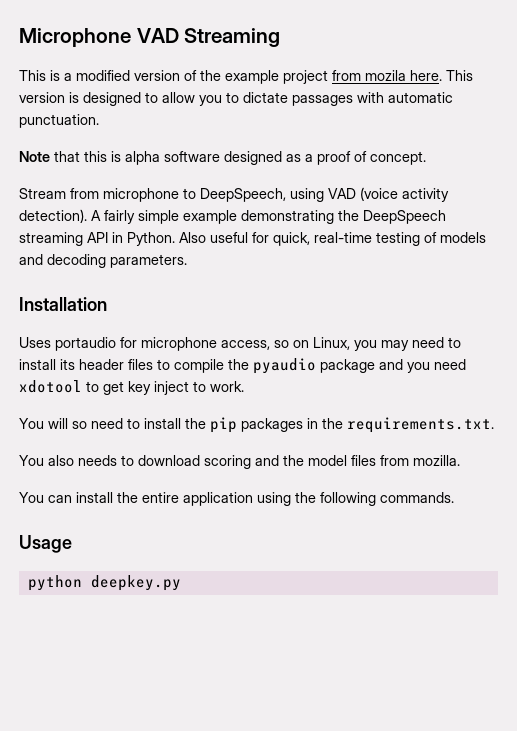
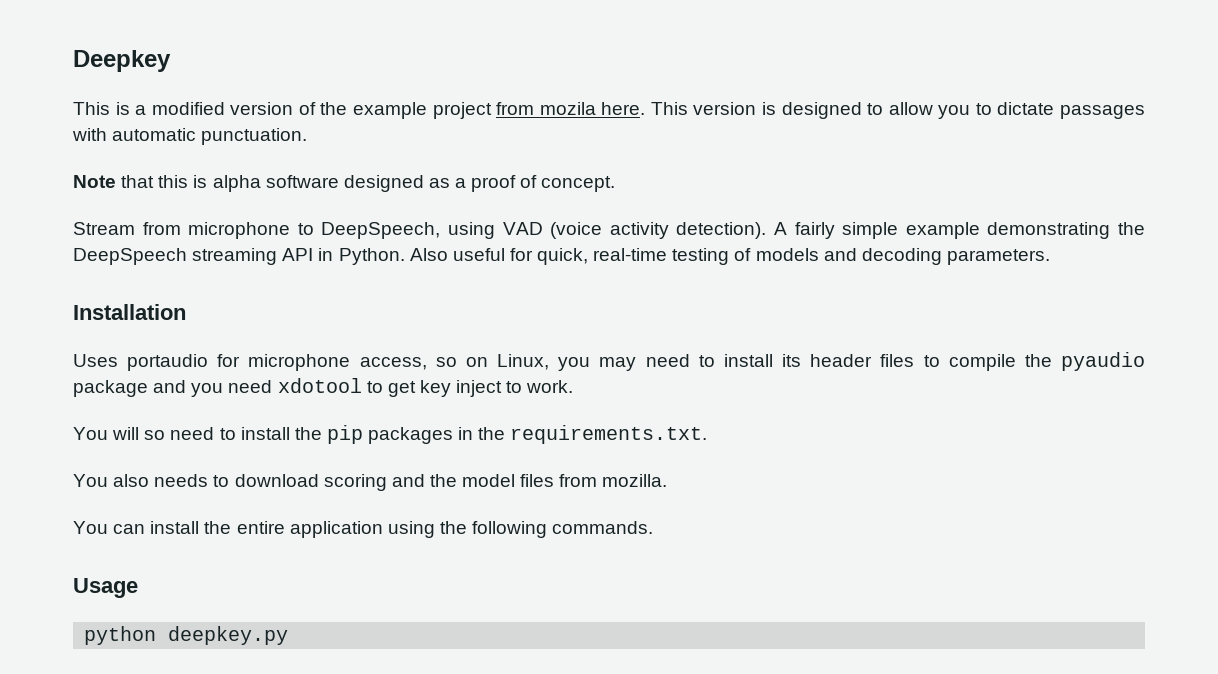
- Microphone VAD Streaming
+ Deepkey

